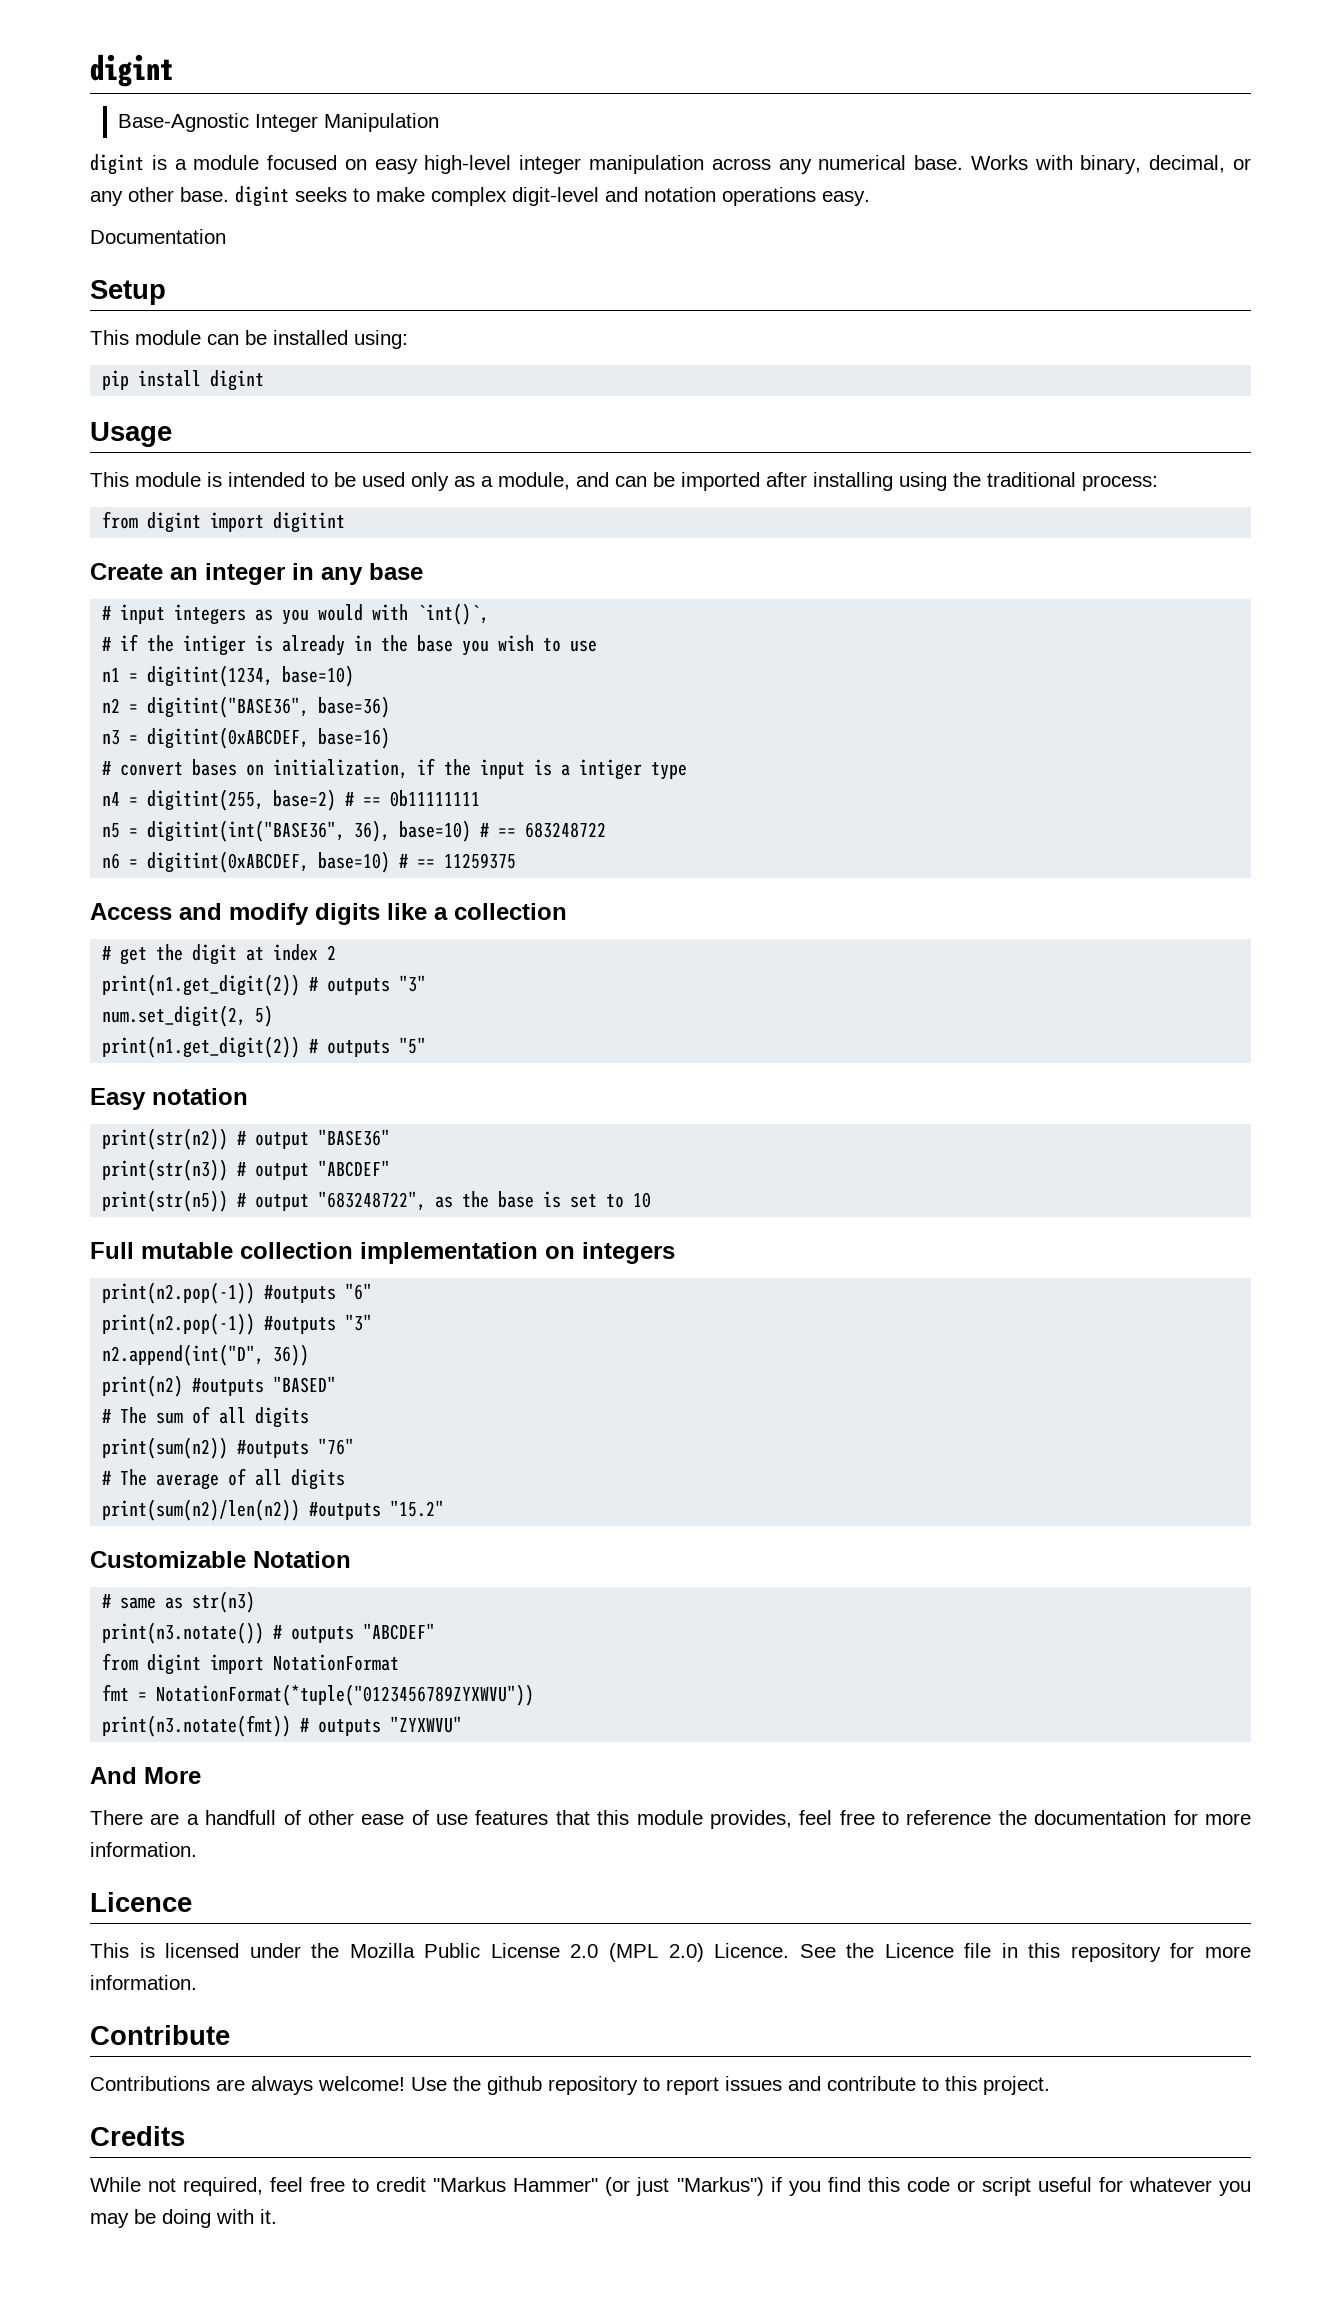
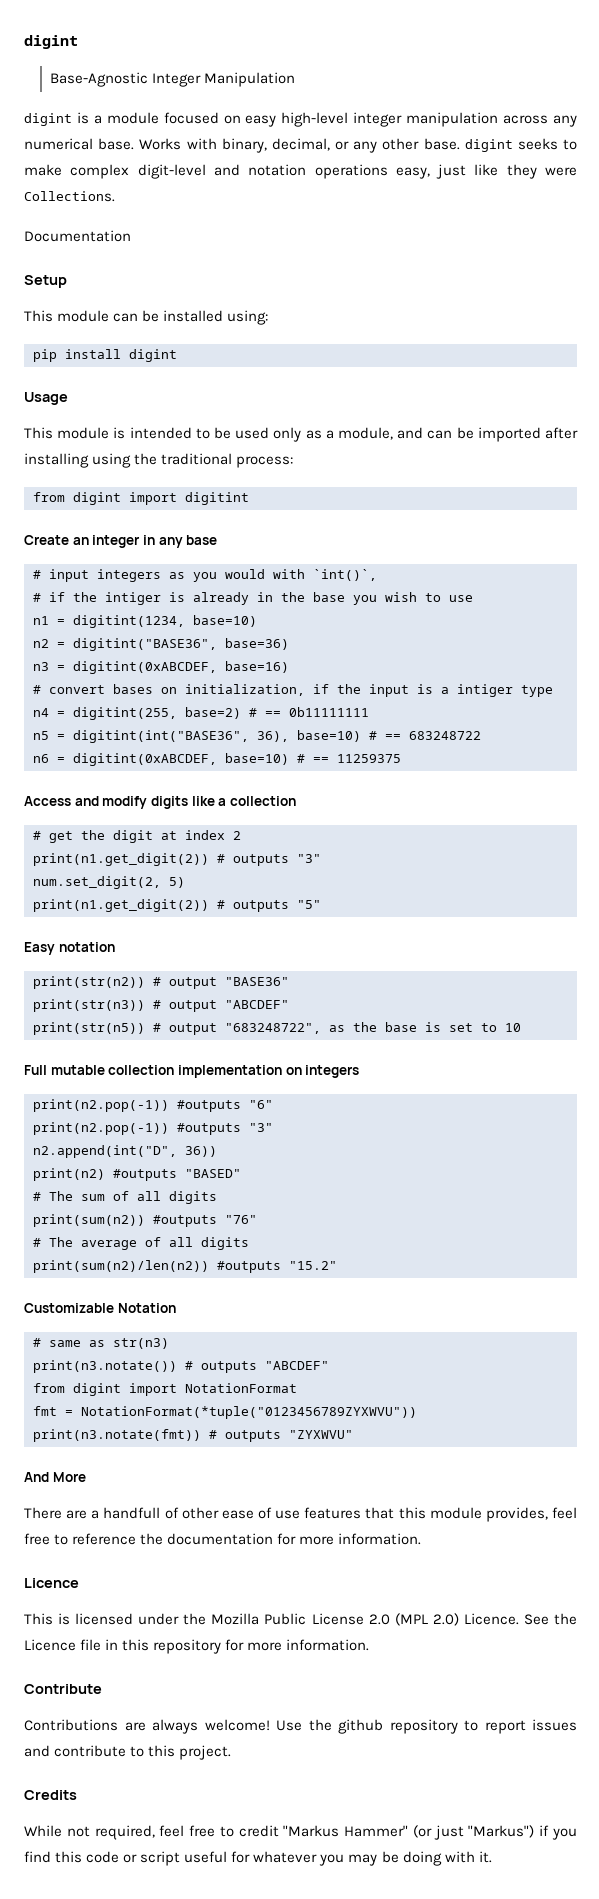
- Works with binary, decimal, or any other base. digint seeks to make complex digit-level and notation operations easy.
+ Works with binary, decimal, or any other base. digint seeks to make complex digit-level and notation operations easy, just like they were Collections.

